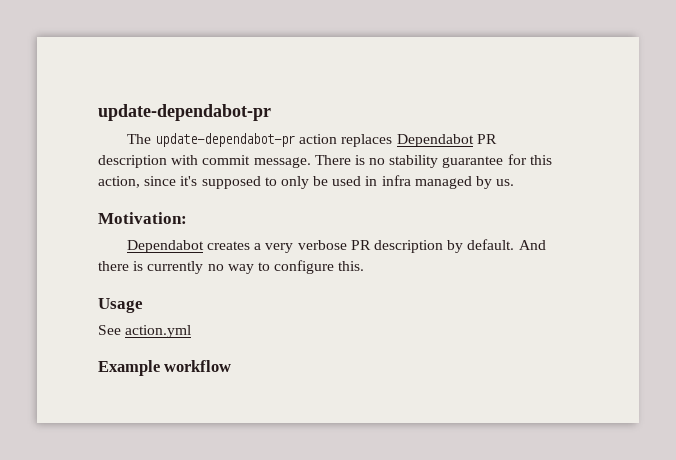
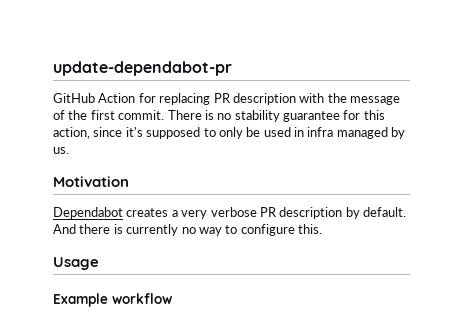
- The update-dependabot-pr action replaces Dependabot PR description with commit message.
+ GitHub Action for replacing PR description with the message of the first commit.
- Motivation:
+ Motivation
- See action.yml

